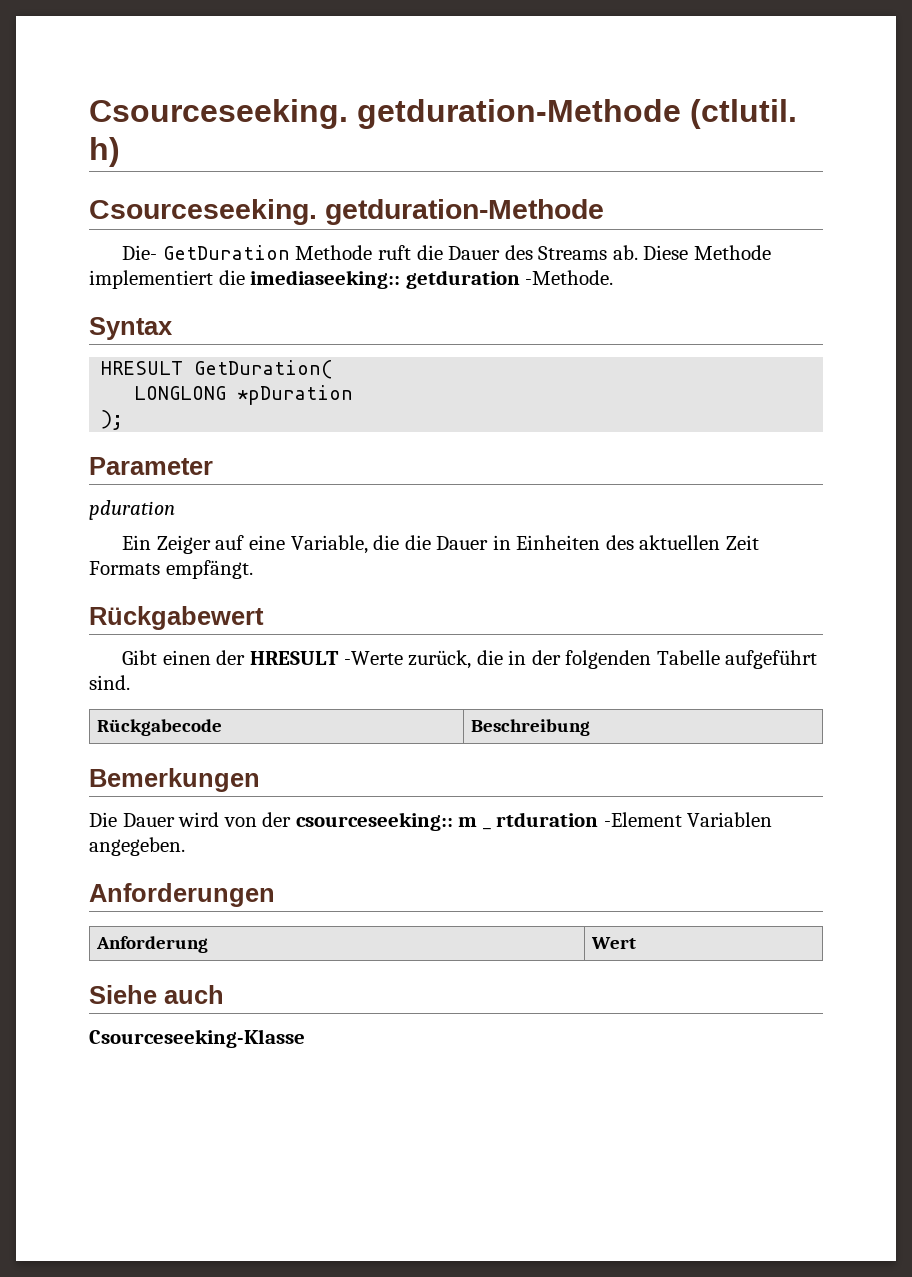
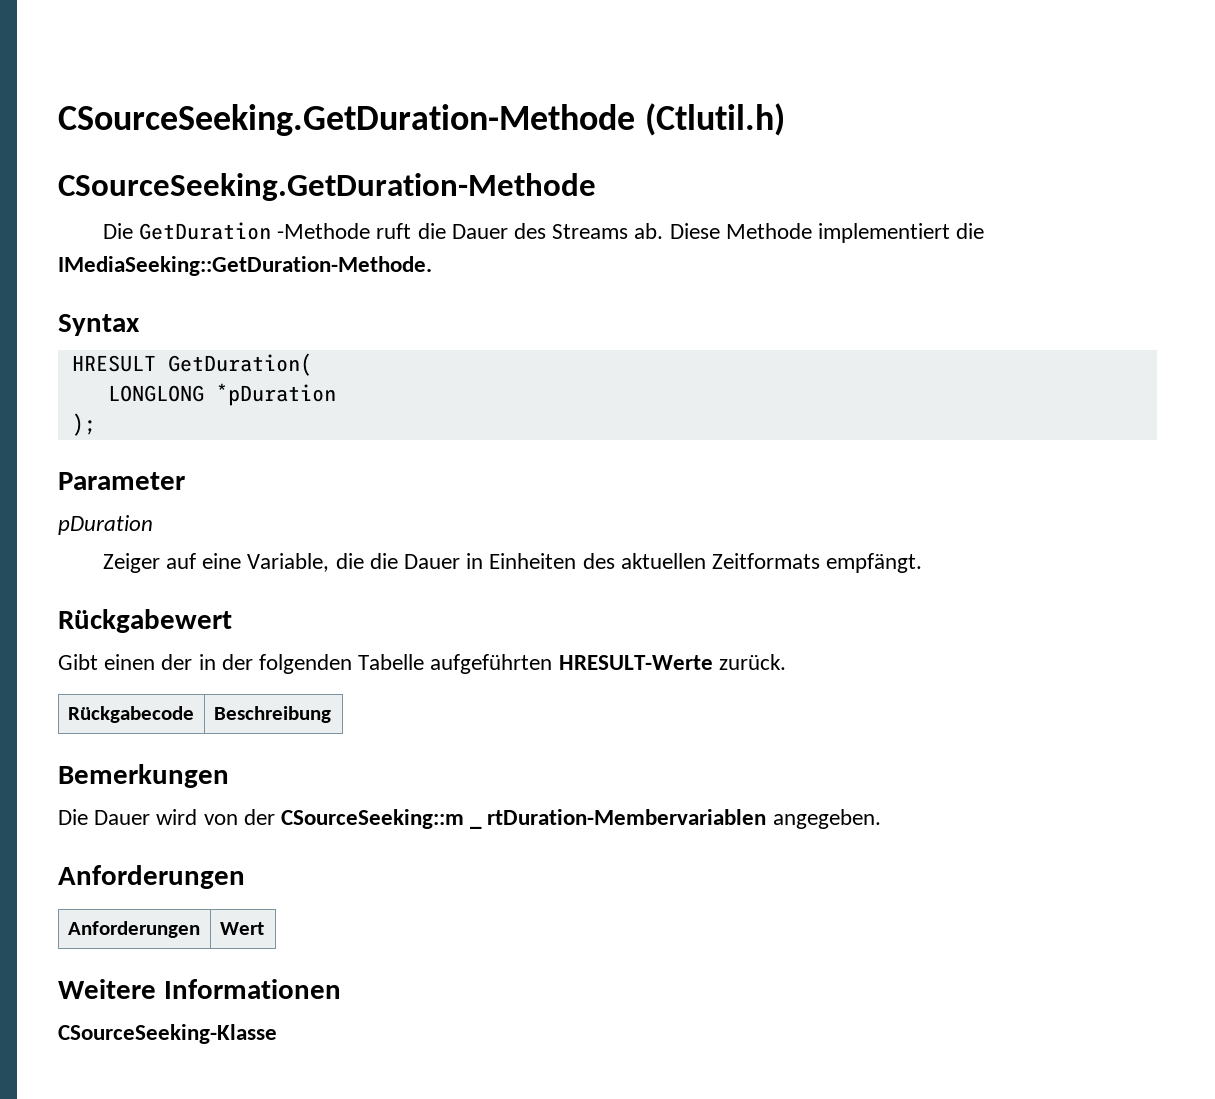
- Csourceseeking. getduration-Methode (ctlutil. h)
- Csourceseeking. getduration-Methode
- Die- GetDuration Methode ruft die Dauer des Streams ab.
+ CSourceSeeking.GetDuration-Methode (Ctlutil.h)
+ CSourceSeeking.GetDuration-Methode
+ Die GetDuration -Methode ruft die Dauer des Streams ab.
- Diese Methode implementiert die imediaseeking:: getduration -Methode.
+ Diese Methode implementiert die IMediaSeeking::GetDuration-Methode.
- pduration
- Ein Zeiger auf eine Variable, die die Dauer in Einheiten des aktuellen Zeit Formats empfängt.
+ pDuration
+ Zeiger auf eine Variable, die die Dauer in Einheiten des aktuellen Zeitformats empfängt.
- Gibt einen der HRESULT -Werte zurück, die in der folgenden Tabelle aufgeführt sind.
+ Gibt einen der in der folgenden Tabelle aufgeführten HRESULT-Werte zurück.
- Die Dauer wird von der csourceseeking:: m _ rtduration -Element Variablen angegeben.
+ Die Dauer wird von der CSourceSeeking::m _ rtDuration-Membervariablen angegeben.
- Anforderung | Wert
+ Anforderungen | Wert
- Siehe auch
- Csourceseeking-Klasse
+ Weitere Informationen
+ CSourceSeeking-Klasse

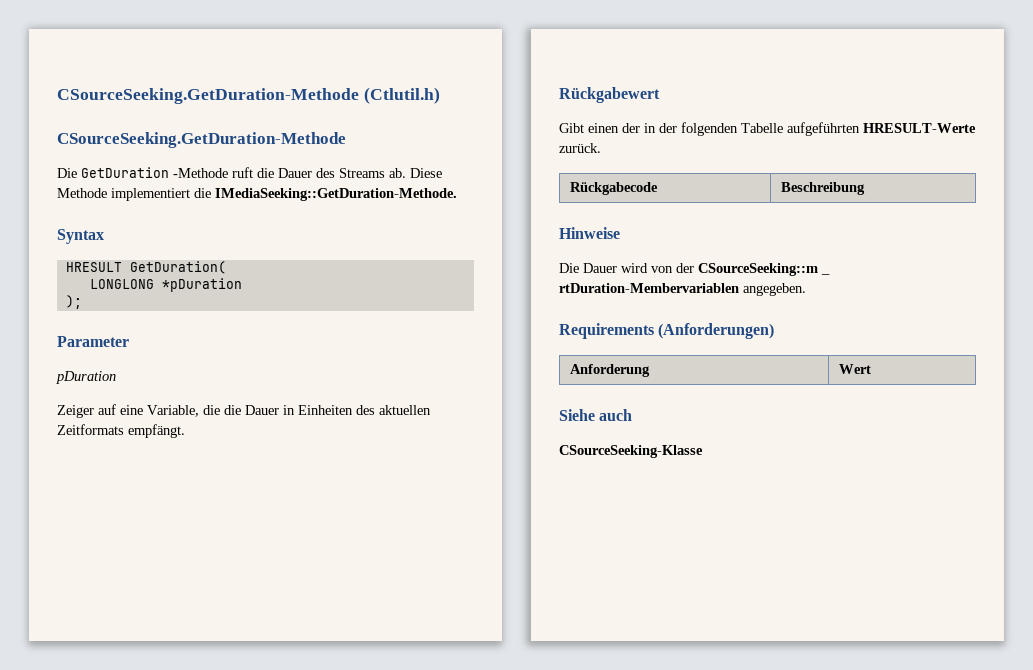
- Bemerkungen
+ Hinweise
  Die Dauer wird von der CSourceSeeking::m _ rtDuration-Membervariablen angegeben.
- Anforderungen
- Anforderungen | Wert
+ Requirements (Anforderungen)
+ Anforderung | Wert
- Weitere Informationen
+ Siehe auch

